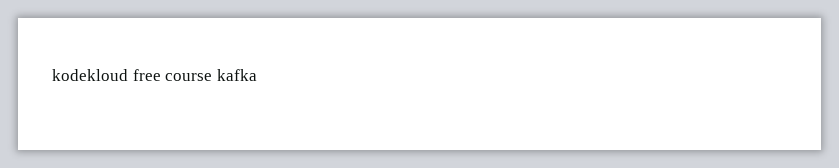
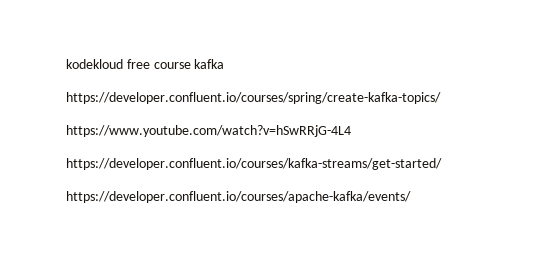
+ https://developer.confluent.io/courses/spring/create-kafka-topics/
+ https://www.youtube.com/watch?v=hSwRRjG-4L4
+ https://developer.confluent.io/courses/kafka-streams/get-started/
+ https://developer.confluent.io/courses/apache-kafka/events/

